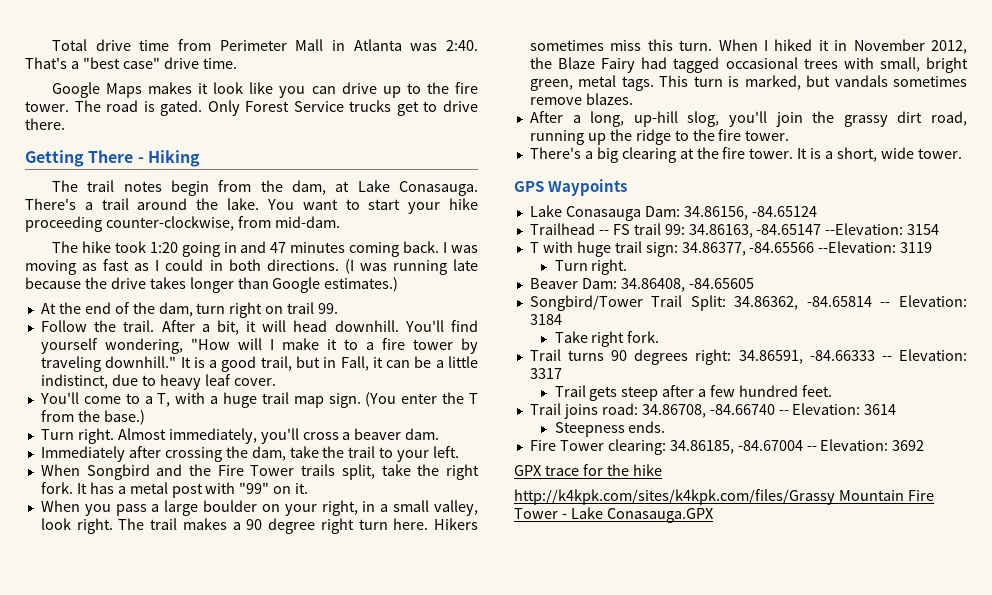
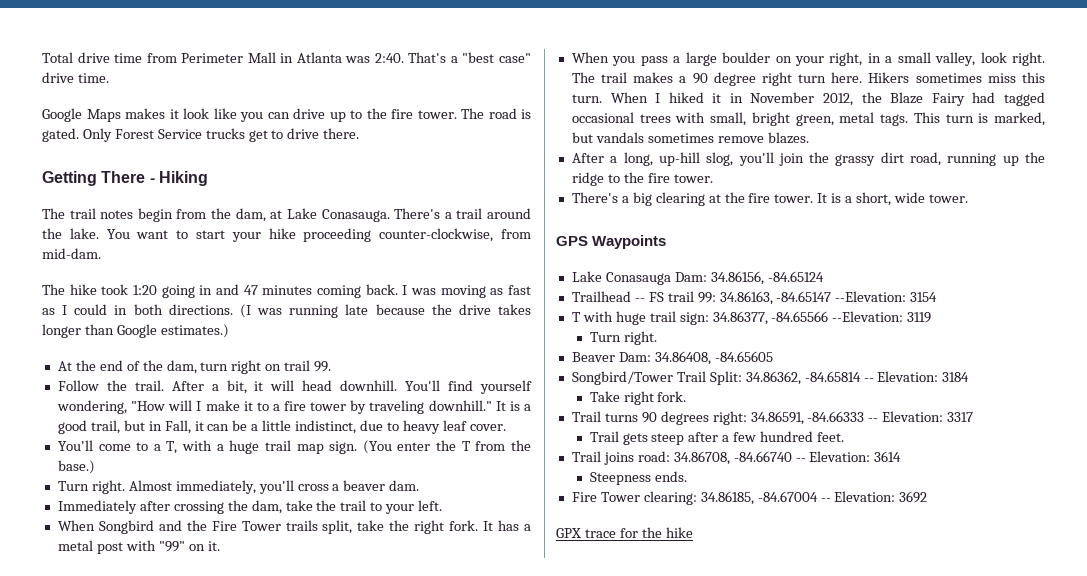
- http://k4kpk.com/sites/k4kpk.com/files/Grassy Mountain Fire Tower - Lake Conasauga.GPX

